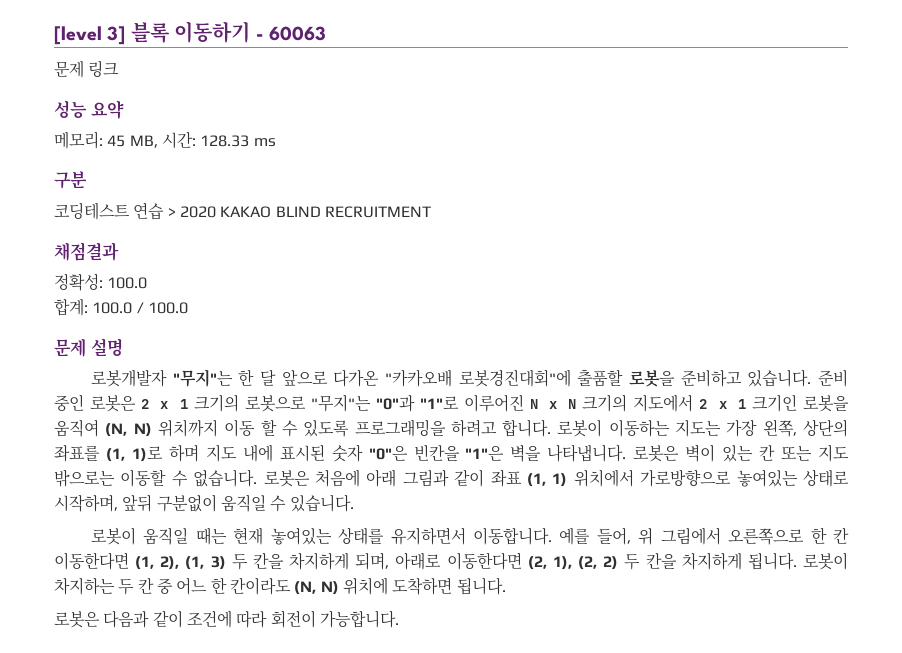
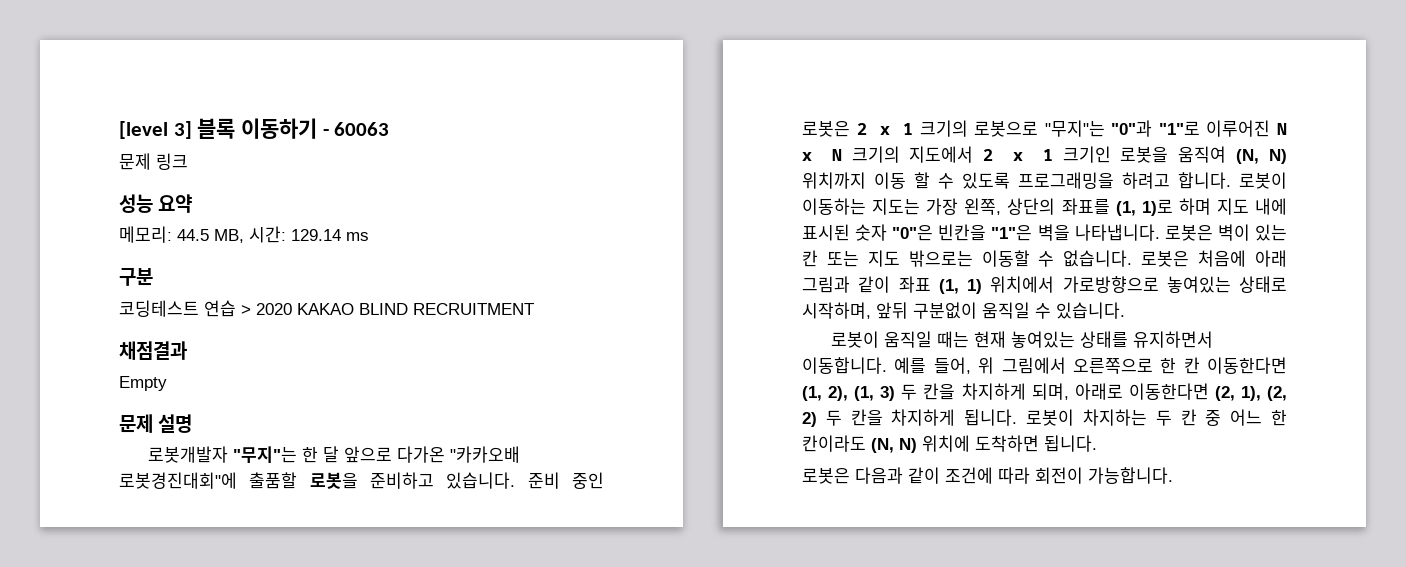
- 메모리: 45 MB, 시간: 128.33 ms
+ 메모리: 44.5 MB, 시간: 129.14 ms
- 정확성: 100.0
- 합계: 100.0 / 100.0
+ Empty

